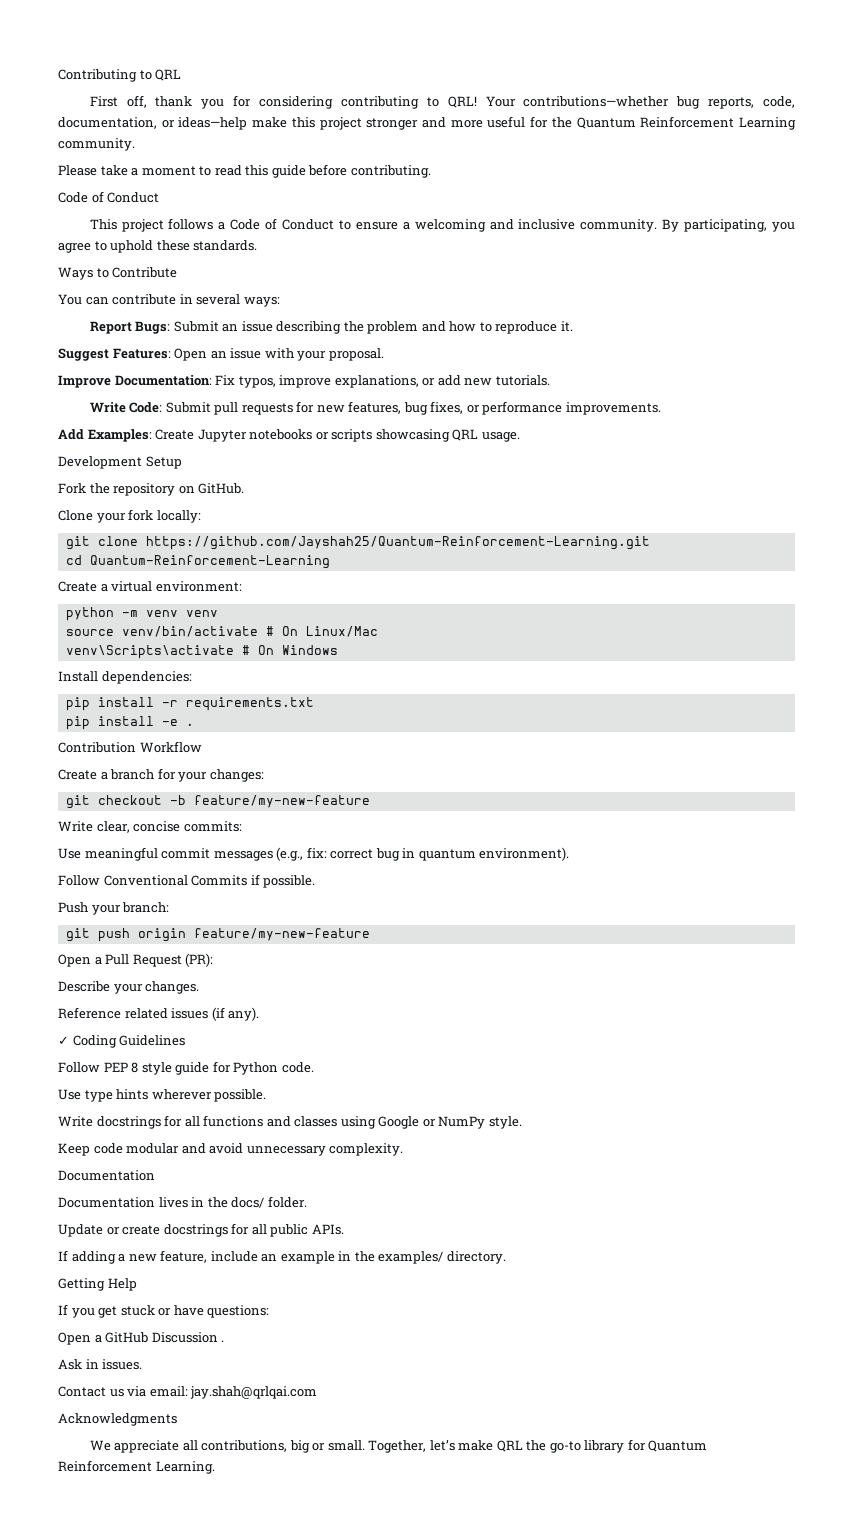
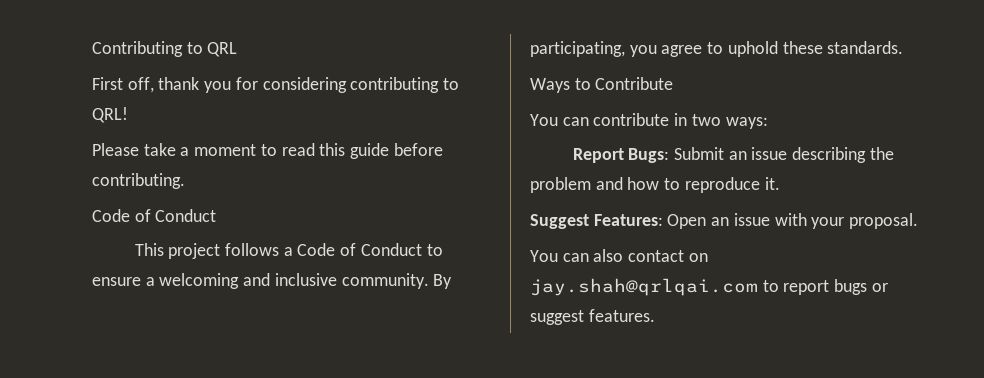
- Your contributions—whether bug reports, code, documentation, or ideas—help make this project stronger and more useful for the Quantum Reinforcement Learning community.
- You can contribute in several ways:
+ You can contribute in two ways:
- Improve Documentation: Fix typos, improve explanations, or add new tutorials.
- Write Code: Submit pull requests for new features, bug fixes, or performance improvements.
- Add Examples: Create Jupyter notebooks or scripts showcasing QRL usage.
- Development Setup
- Fork the repository on GitHub.
- Clone your fork locally:
- git clone https://github.com/Jayshah25/Quantum-Reinforcement-Learning.git
- cd Quantum-Reinforcement-Learning
- Create a virtual environment:
- python -m venv venv
- source venv/bin/activate # On Linux/Mac
- venv\Scripts\activate # On Windows
- Install dependencies:
- pip install -r requirements.txt
- pip install -e .
- Contribution Workflow
- Create a branch for your changes:
- git checkout -b feature/my-new-feature
- Write clear, concise commits:
- Use meaningful commit messages (e.g., fix: correct bug in quantum environment).
- Follow Conventional Commits if possible.
- Push your branch:
- git push origin feature/my-new-feature
- Open a Pull Request (PR):
- Describe your changes.
- Reference related issues (if any).
- ✓ Coding Guidelines
- Follow PEP 8 style guide for Python code.
- Use type hints wherever possible.
- Write docstrings for all functions and classes using Google or NumPy style.
- Keep code modular and avoid unnecessary complexity.
- Documentation
- Documentation lives in the docs/ folder.
- Update or create docstrings for all public APIs.
- If adding a new feature, include an example in the examples/ directory.
- Getting Help
- If you get stuck or have questions:
- Open a GitHub Discussion .
- Ask in issues.
- Contact us via email: jay.shah@qrlqai.com
- Acknowledgments
- We appreciate all contributions, big or small. Together, let’s make QRL the go-to library for Quantum Reinforcement Learning.
+ You can also contact on jay.shah@qrlqai.com to report bugs or suggest features.

